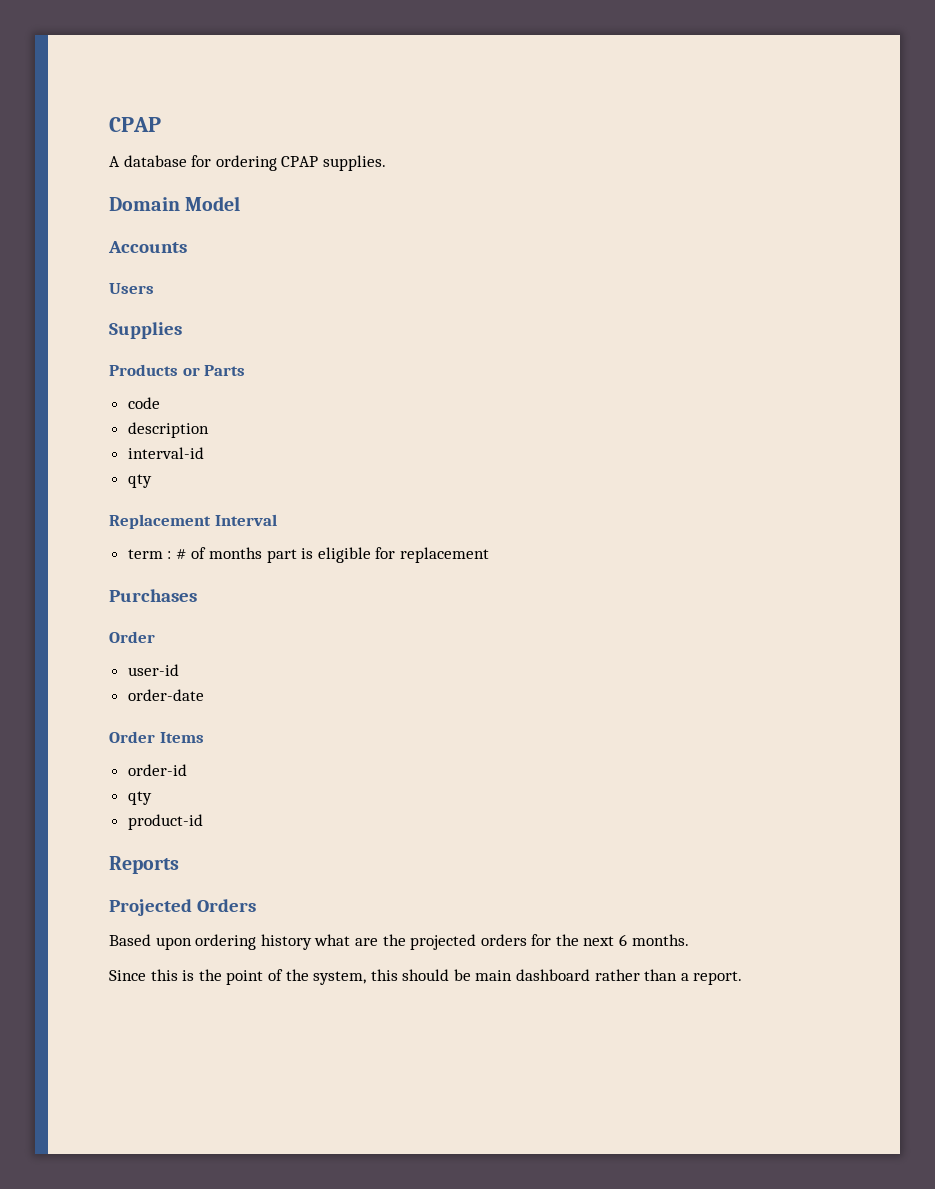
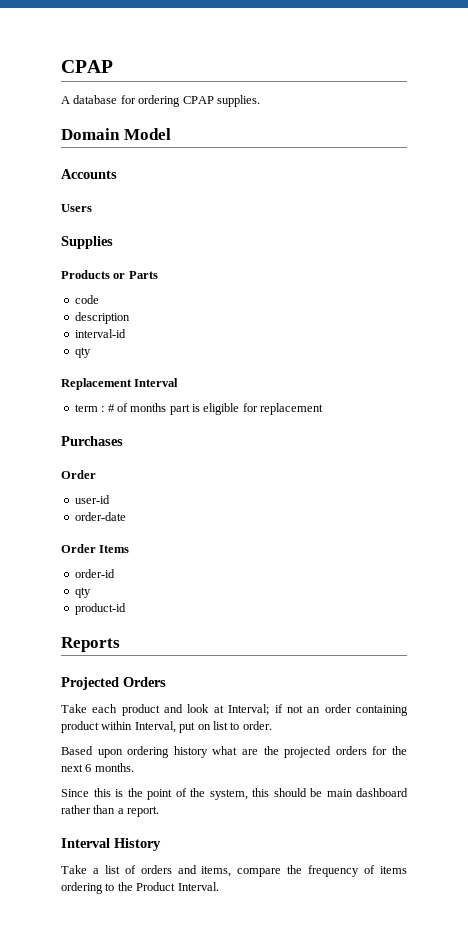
+ Take each product and look at Interval; if not an order containing product within Interval, put on list to order.
+ Interval History
+ Take a list of orders and items, compare the frequency of items ordering to the Product Interval.

